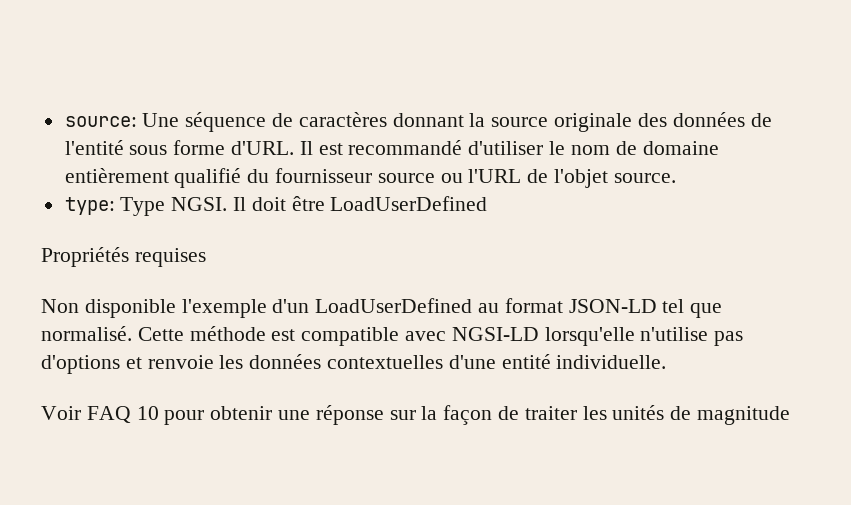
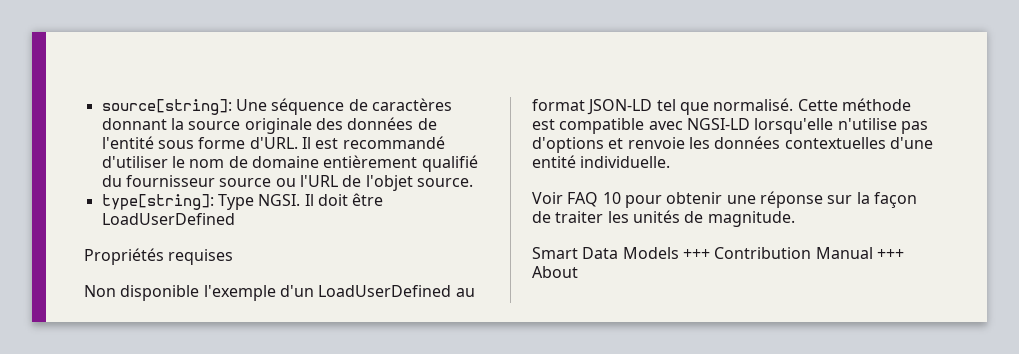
- source: Une séquence de caractères donnant la source originale des données de l'entité sous forme d'URL.
+ source[string]: Une séquence de caractères donnant la source originale des données de l'entité sous forme d'URL.
- type: Type NGSI.
+ type[string]: Type NGSI.
- Voir FAQ 10 pour obtenir une réponse sur la façon de traiter les unités de magnitude
+ Voir FAQ 10 pour obtenir une réponse sur la façon de traiter les unités de magnitude.
+ Smart Data Models +++ Contribution Manual +++ About

